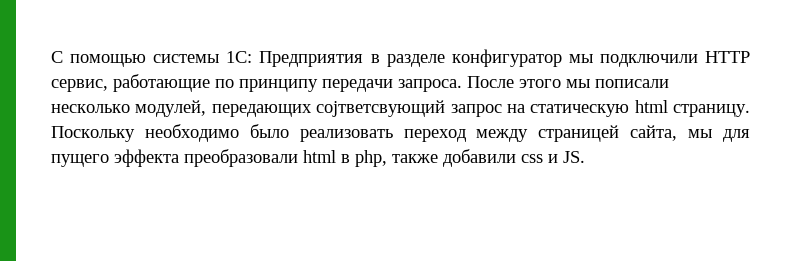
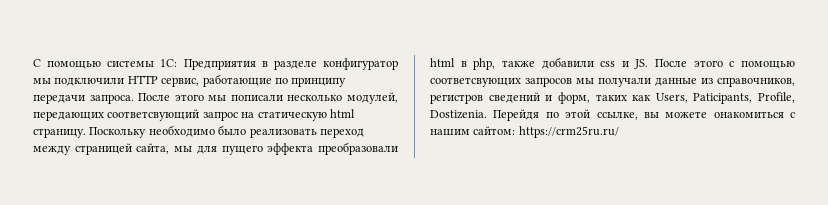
- После этого мы пописали несколько модулей, передающих соjтветсвующий запрос на статическую html страницу.
+ После этого мы пописали несколько модулей, передающих соответсвующий запрос на статическую html страницу.
- Поскольку необходимо было реализовать переход между страницей сайта, мы для пущего эффекта преобразовали html в php, также добавили css и JS.
+ Поскольку необходимо было реализовать переход между страницей сайта, мы для пущего эффекта преобразовали html в php, также добавили css и JS. После этого с помощью соответсвующих запросов мы получали данные из справочников, регистров сведений и форм, таких как Users, Paticipants, Profile, Dostizenia. Перейдя по этой ссылке, вы можете онакомиться с нашим сайтом: https://crm25ru.ru/

